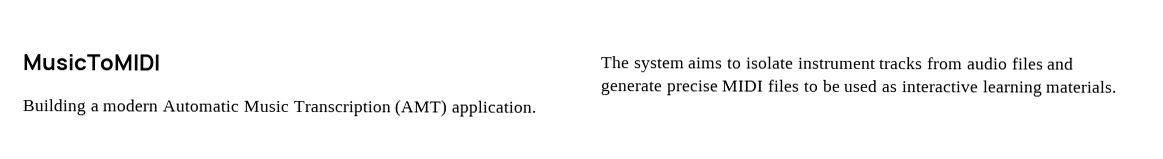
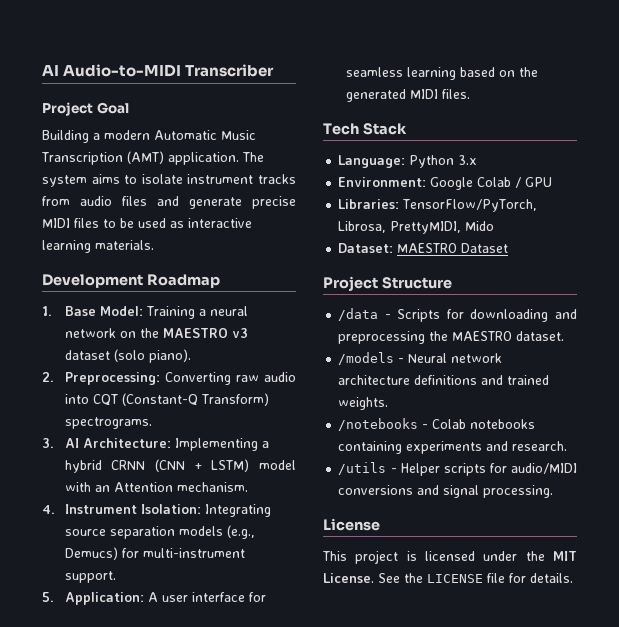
- MusicToMIDI
+ AI Audio-to-MIDI Transcriber
+ Project Goal
+ Development Roadmap
+ 1. Base Model: Training a neural network on the MAESTRO v3 dataset (solo piano).
+ 2. Preprocessing: Converting raw audio into CQT (Constant-Q Transform) spectrograms.
+ 3. AI Architecture: Implementing a hybrid CRNN (CNN + LSTM) model with an Attention mechanism.
+ 4. Instrument Isolation: Integrating source separation models (e.g., Demucs) for multi-instrument support.
+ 5. Application: A user interface for seamless learning based on the generated MIDI files.
+ Tech Stack
+ Language: Python 3.x
+ Environment: Google Colab / GPU
+ Libraries: TensorFlow/PyTorch, Librosa, PrettyMIDI, Mido
+ Dataset: MAESTRO Dataset
+ Project Structure
+ /data - Scripts for downloading and preprocessing the MAESTRO dataset.
+ /models - Neural network architecture definitions and trained weights.
+ /notebooks - Colab notebooks containing experiments and research.
+ /utils - Helper scripts for audio/MIDI conversions and signal processing.
+ License
+ This project is licensed under the MIT License. See the LICENSE file for details.

